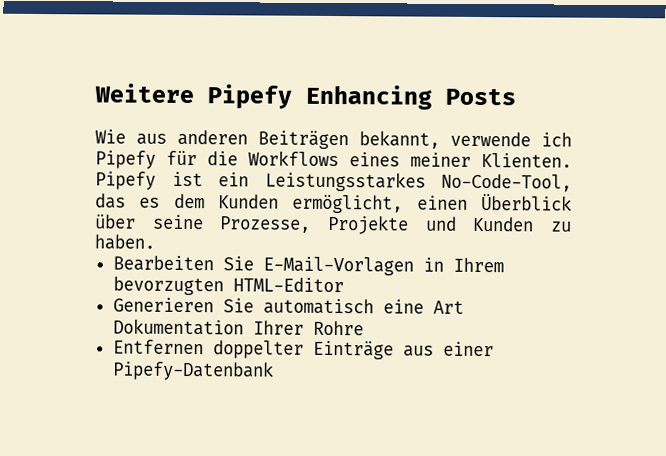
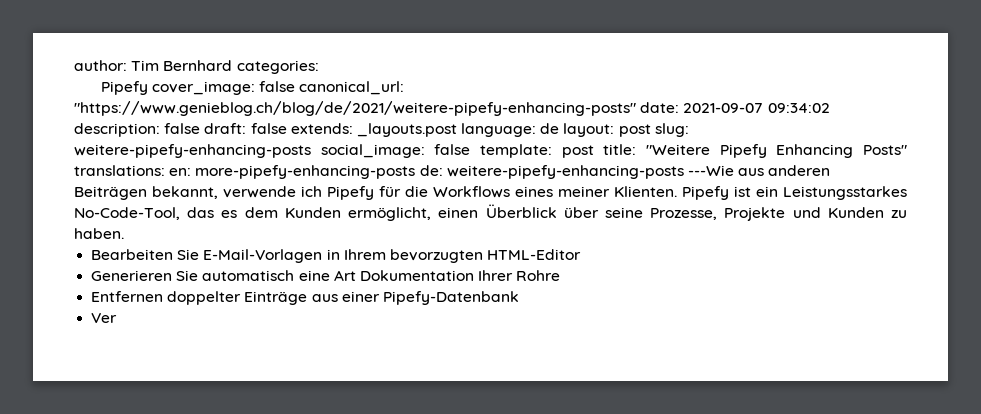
- Weitere Pipefy Enhancing Posts
- Wie aus anderen Beiträgen bekannt, verwende ich Pipefy für die Workflows eines meiner Klienten.
+ author: Tim Bernhard categories:
+ Pipefy cover_image: false canonical_url: "https://www.genieblog.ch/blog/de/2021/weitere-pipefy-enhancing-posts" date: 2021-09-07 09:34:02 description: false draft: false extends: _layouts.post language: de layout: post slug: weitere-pipefy-enhancing-posts social_image: false template: post title: "Weitere Pipefy Enhancing Posts" translations: en: more-pipefy-enhancing-posts de: weitere-pipefy-enhancing-posts ---Wie aus anderen Beiträgen bekannt, verwende ich Pipefy für die Workflows eines meiner Klienten.
+ Ver

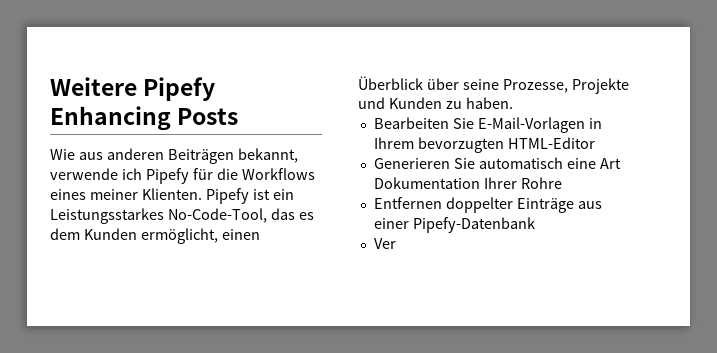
- author: Tim Bernhard categories:
- Pipefy cover_image: false canonical_url: "https://www.genieblog.ch/blog/de/2021/weitere-pipefy-enhancing-posts" date: 2021-09-07 09:34:02 description: false draft: false extends: _layouts.post language: de layout: post slug: weitere-pipefy-enhancing-posts social_image: false template: post title: "Weitere Pipefy Enhancing Posts" translations: en: more-pipefy-enhancing-posts de: weitere-pipefy-enhancing-posts ---Wie aus anderen Beiträgen bekannt, verwende ich Pipefy für die Workflows eines meiner Klienten.
+ Weitere Pipefy Enhancing Posts
+ Wie aus anderen Beiträgen bekannt, verwende ich Pipefy für die Workflows eines meiner Klienten.

